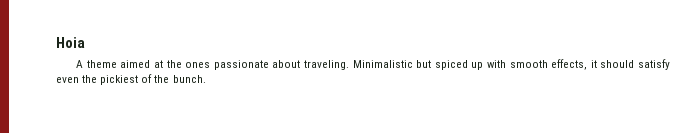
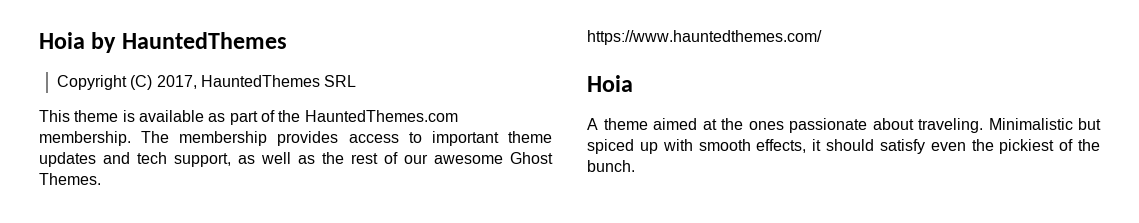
+ Hoia by HauntedThemes
+ Copyright (C) 2017, HauntedThemes SRL
+ This theme is available as part of the HauntedThemes.com membership. The membership provides access to important theme updates and tech support, as well as the rest of our awesome Ghost Themes.
+ https://www.hauntedthemes.com/

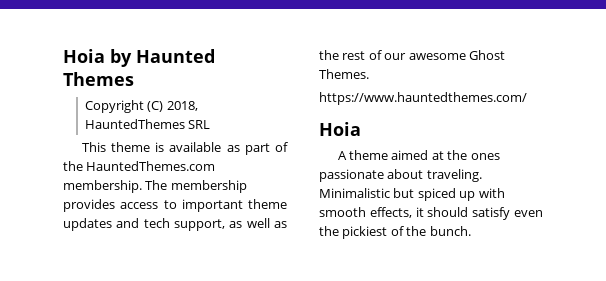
- Hoia by HauntedThemes
+ Hoia by Haunted Themes
- Copyright (C) 2017, HauntedThemes SRL
+ Copyright (C) 2018, HauntedThemes SRL

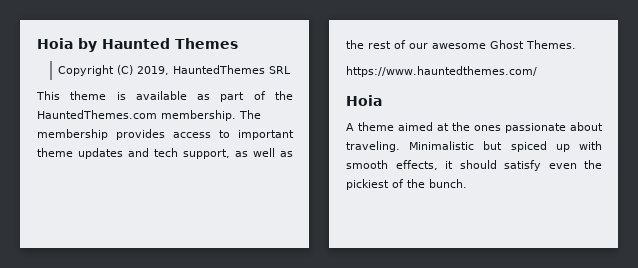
- Copyright (C) 2018, HauntedThemes SRL
+ Copyright (C) 2019, HauntedThemes SRL

